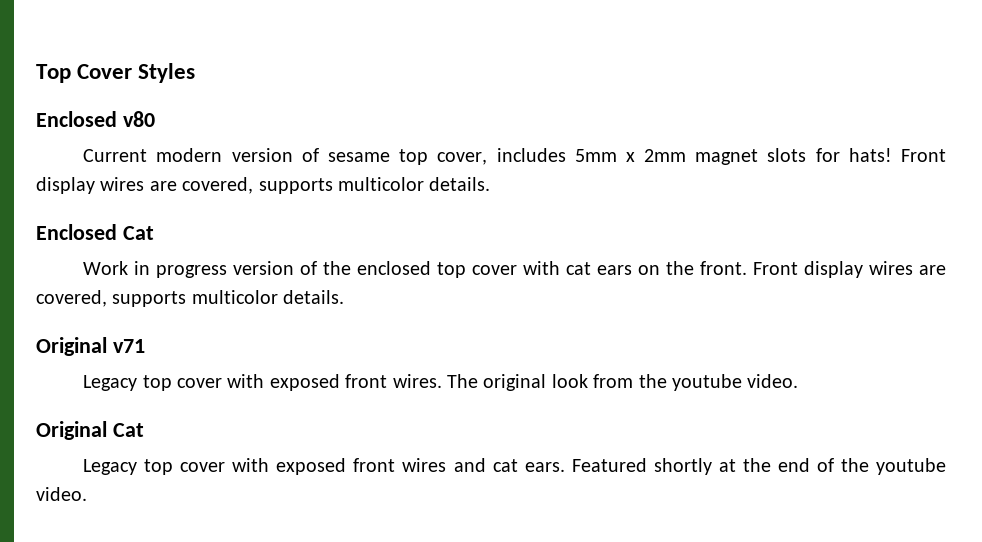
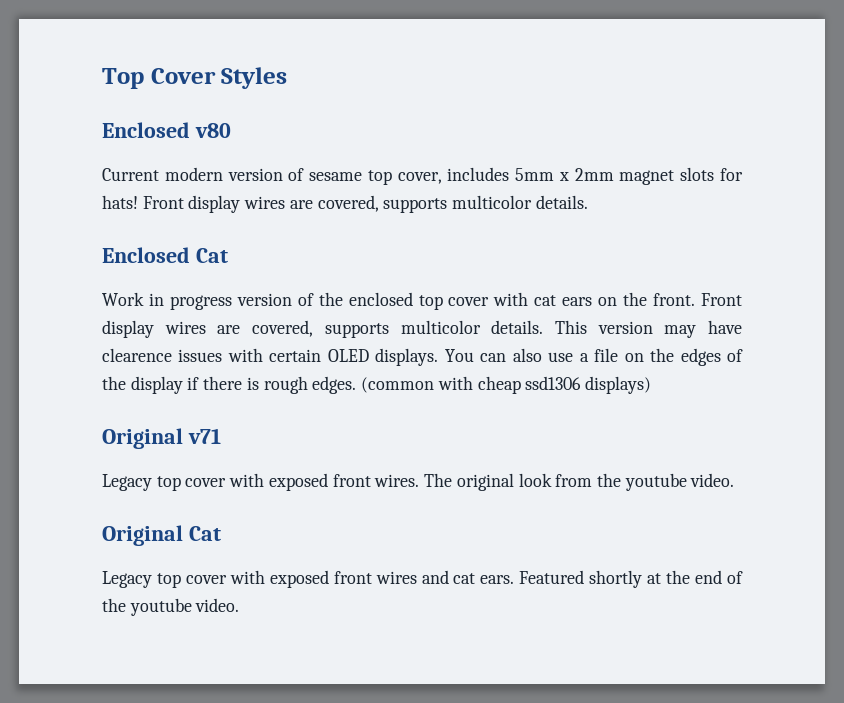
+ This version may have clearence issues with certain OLED displays. You can also use a file on the edges of the display if there is rough edges. (common with cheap ssd1306 displays)

